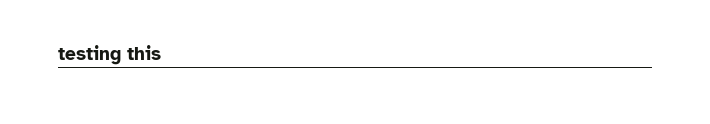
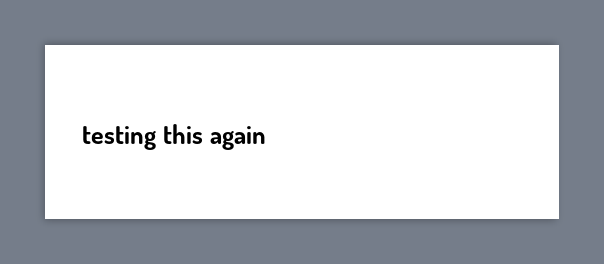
- testing this
+ testing this again

